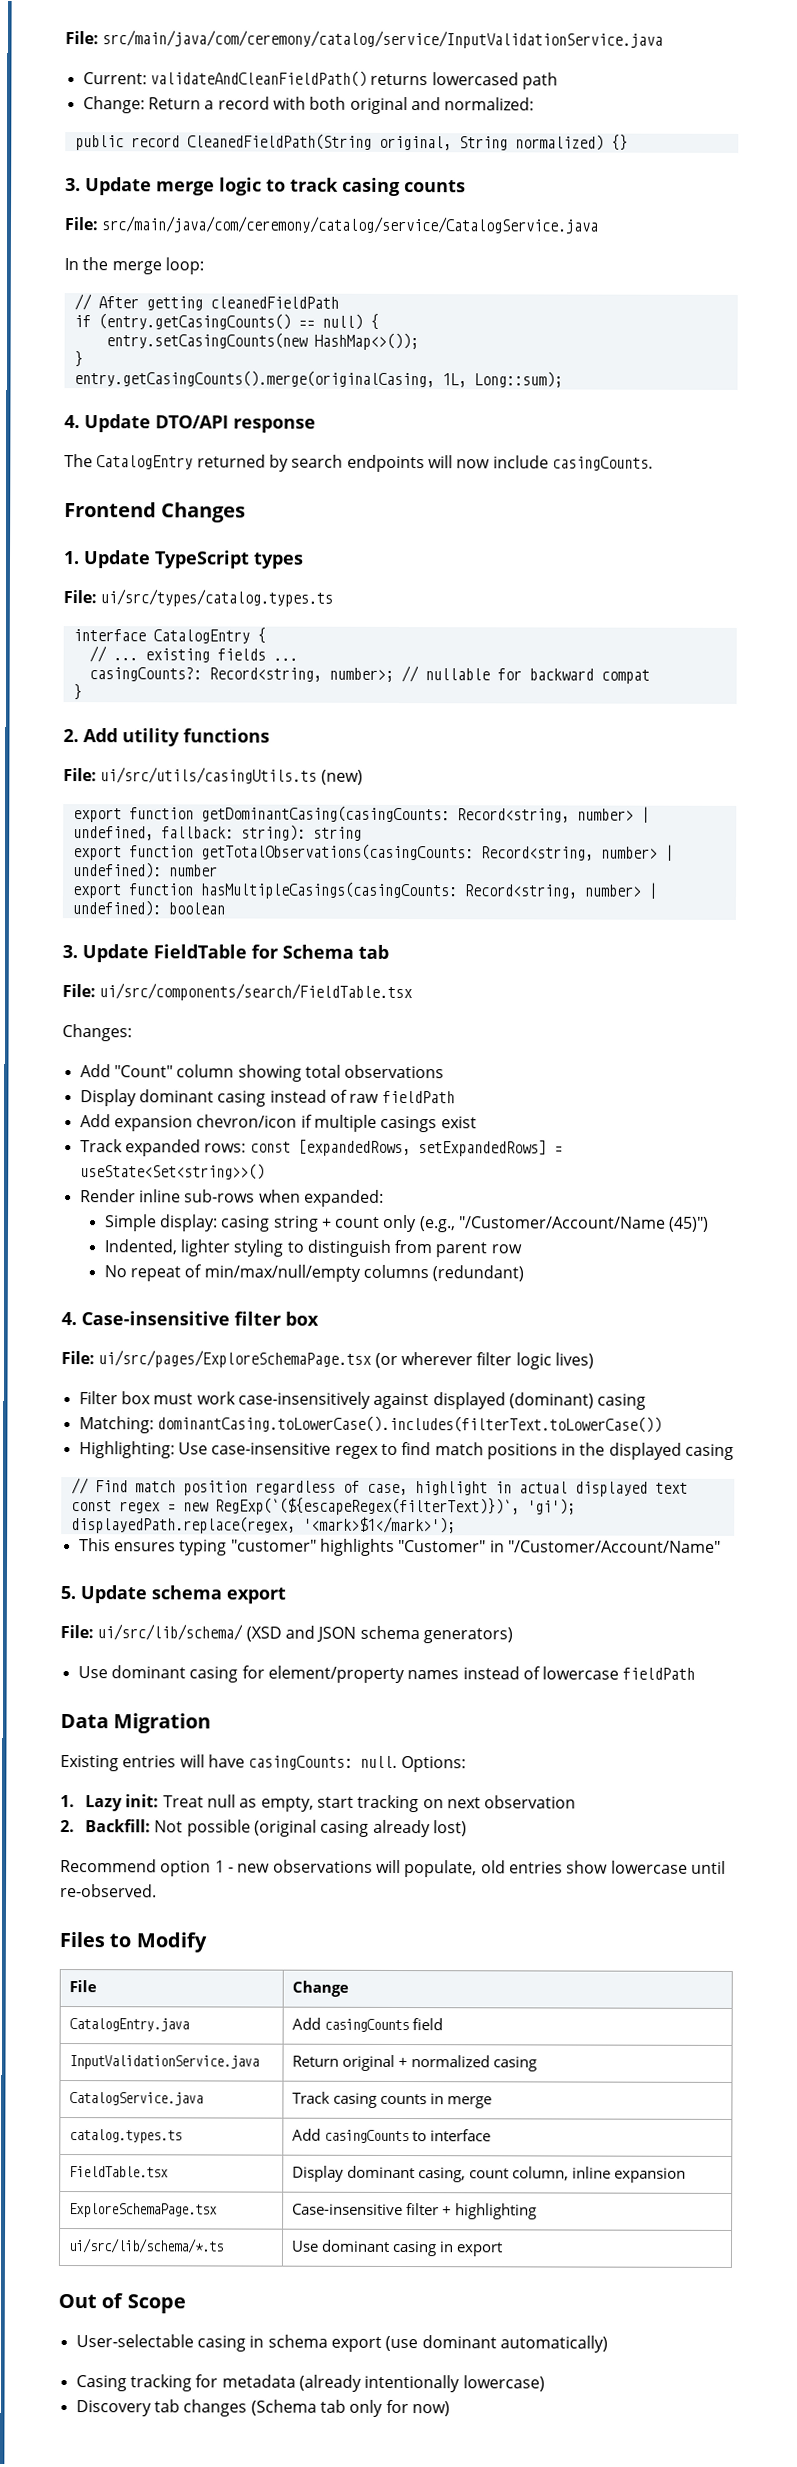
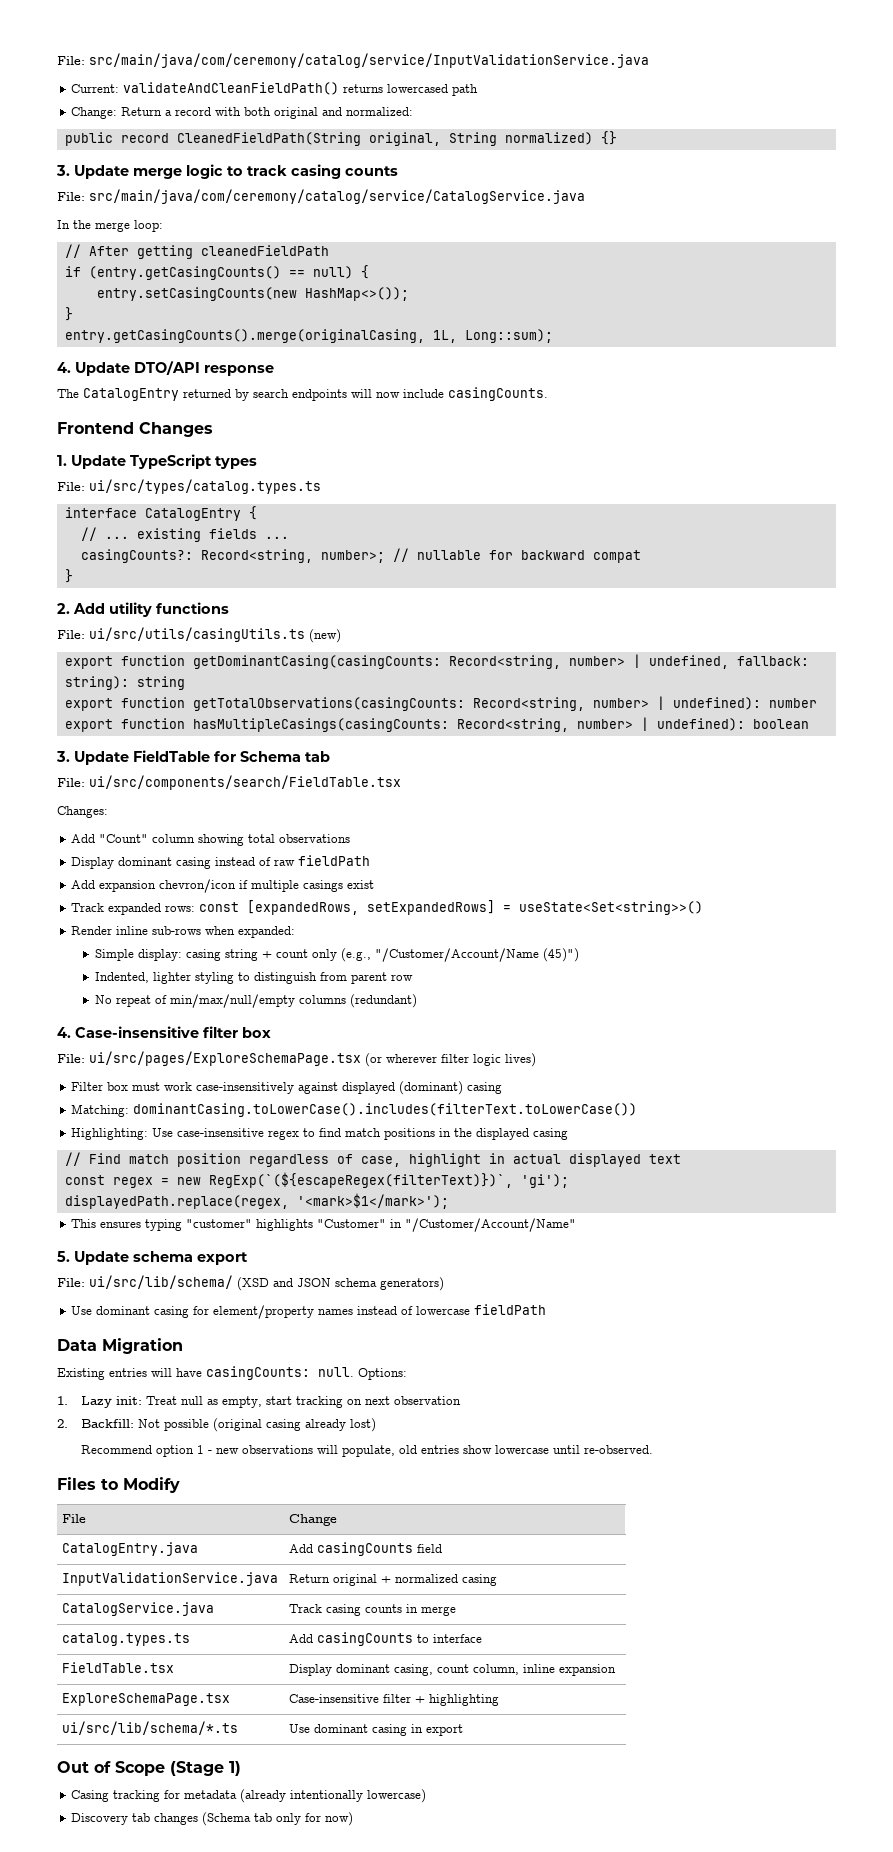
- Out of Scope
- User-selectable casing in schema export (use dominant automatically)
+ Out of Scope (Stage 1)

